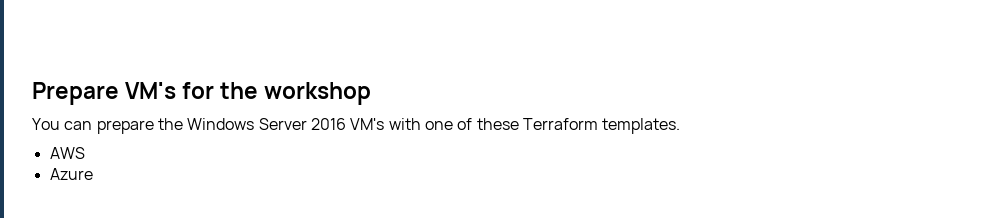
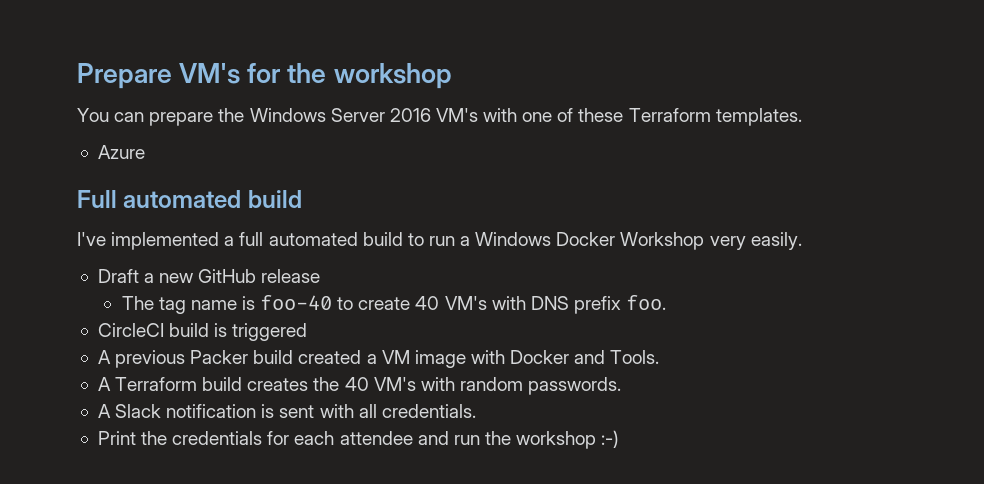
- AWS
  Azure
+ Full automated build
+ I've implemented a full automated build to run a Windows Docker Workshop very easily.
+ Draft a new GitHub release
+ The tag name is foo-40 to create 40 VM's with DNS prefix foo.
+ CircleCI build is triggered
+ A previous Packer build created a VM image with Docker and Tools.
+ A Terraform build creates the 40 VM's with random passwords.
+ A Slack notification is sent with all credentials.
+ Print the credentials for each attendee and run the workshop :-)

